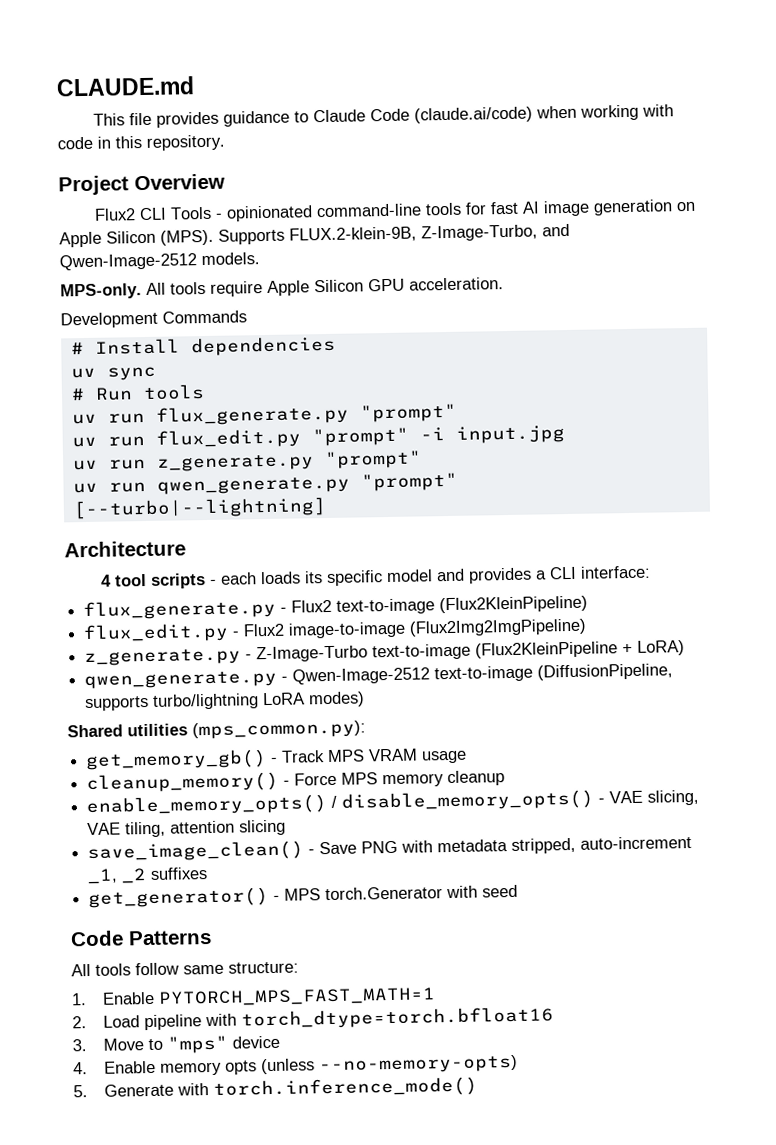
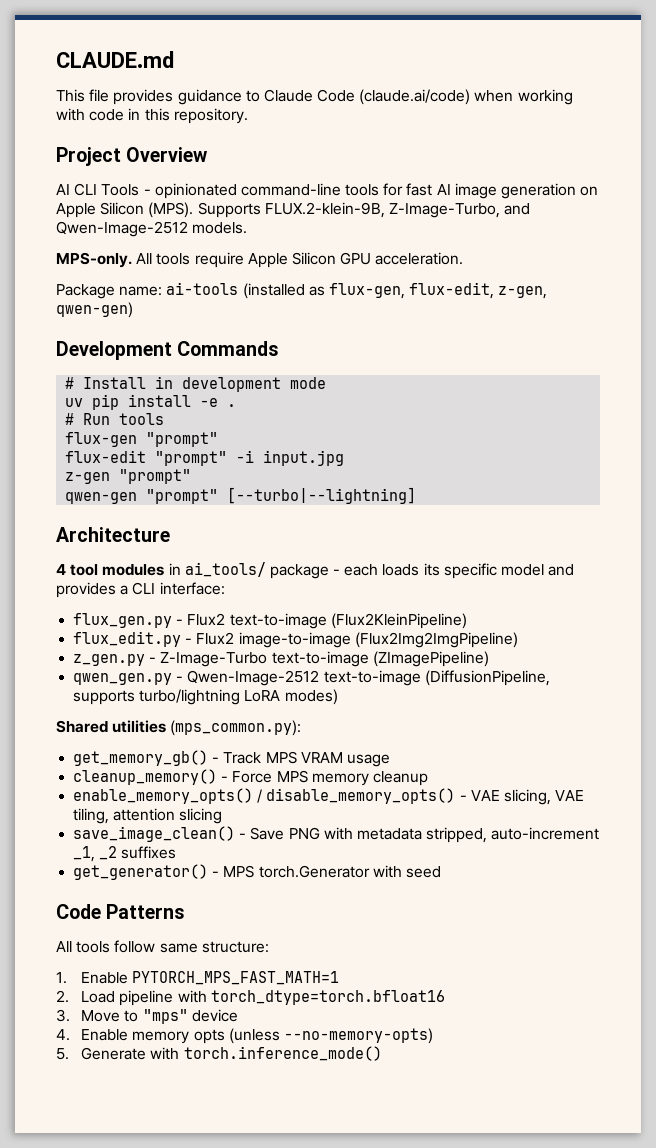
- Flux2 CLI Tools - opinionated command-line tools for fast AI image generation on Apple Silicon (MPS).
+ AI CLI Tools - opinionated command-line tools for fast AI image generation on Apple Silicon (MPS).
+ Package name: ai-tools (installed as flux-gen, flux-edit, z-gen, qwen-gen)
  Development Commands
- # Install dependencies
- uv sync
+ # Install in development mode
+ uv pip install -e .
  # Run tools
- uv run flux_generate.py "prompt"
- uv run flux_edit.py "prompt" -i input.jpg
- uv run z_generate.py "prompt"
- uv run qwen_generate.py "prompt" [--turbo|--lightning]
+ flux-gen "prompt"
+ flux-edit "prompt" -i input.jpg
+ z-gen "prompt"
+ qwen-gen "prompt" [--turbo|--lightning]
- 4 tool scripts - each loads its specific model and provides a CLI interface:
+ 4 tool modules in ai_tools/ package - each loads its specific model and provides a CLI interface:
- flux_generate.py - Flux2 text-to-image (Flux2KleinPipeline)
+ flux_gen.py - Flux2 text-to-image (Flux2KleinPipeline)
- z_generate.py - Z-Image-Turbo text-to-image (Flux2KleinPipeline + LoRA)
- qwen_generate.py - Qwen-Image-2512 text-to-image (DiffusionPipeline, supports turbo/lightning LoRA modes)
+ z_gen.py - Z-Image-Turbo text-to-image (ZImagePipeline)
+ qwen_gen.py - Qwen-Image-2512 text-to-image (DiffusionPipeline, supports turbo/lightning LoRA modes)

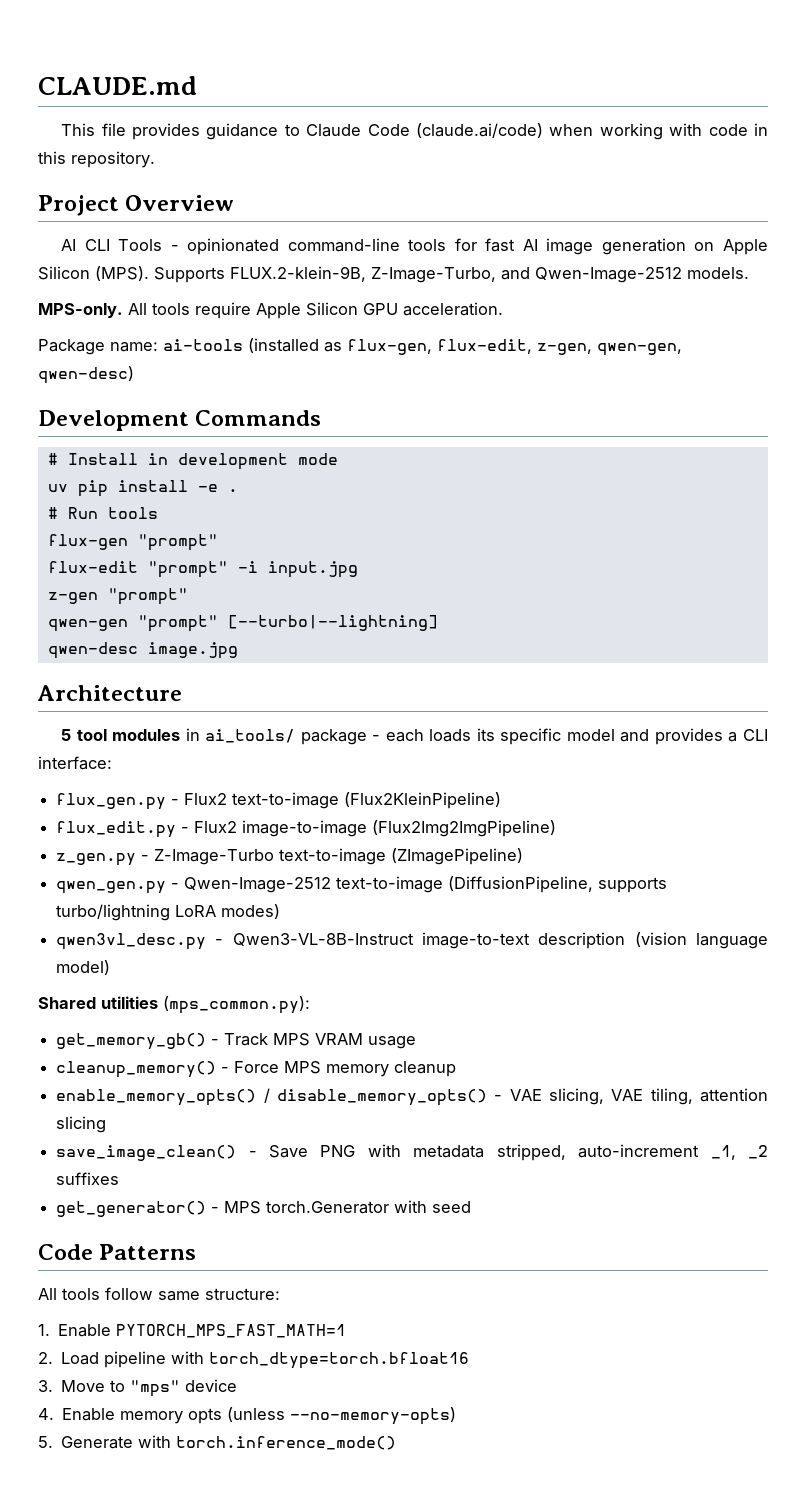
- Package name: ai-tools (installed as flux-gen, flux-edit, z-gen, qwen-gen)
+ Package name: ai-tools (installed as flux-gen, flux-edit, z-gen, qwen-gen, qwen-desc)
+ qwen-desc image.jpg
- 4 tool modules in ai_tools/ package - each loads its specific model and provides a CLI interface:
+ 5 tool modules in ai_tools/ package - each loads its specific model and provides a CLI interface:
+ qwen3vl_desc.py - Qwen3-VL-8B-Instruct image-to-text description (vision language model)

